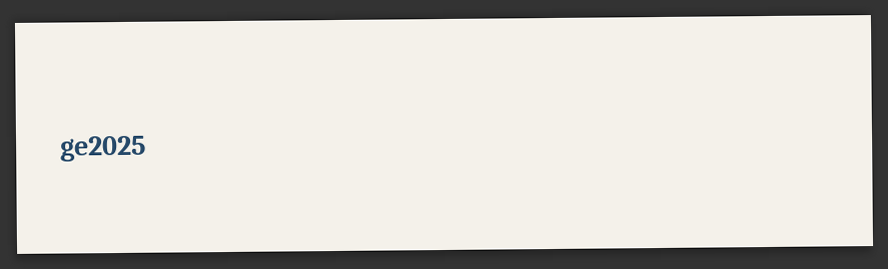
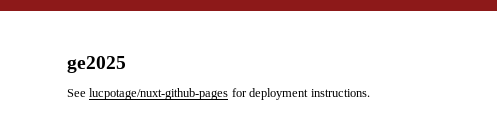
+ See lucpotage/nuxt-github-pages for deployment instructions.

